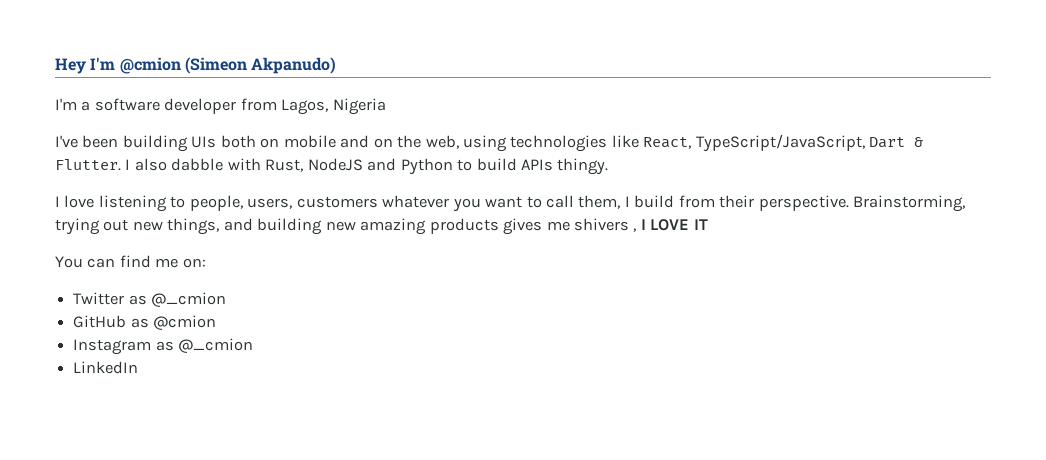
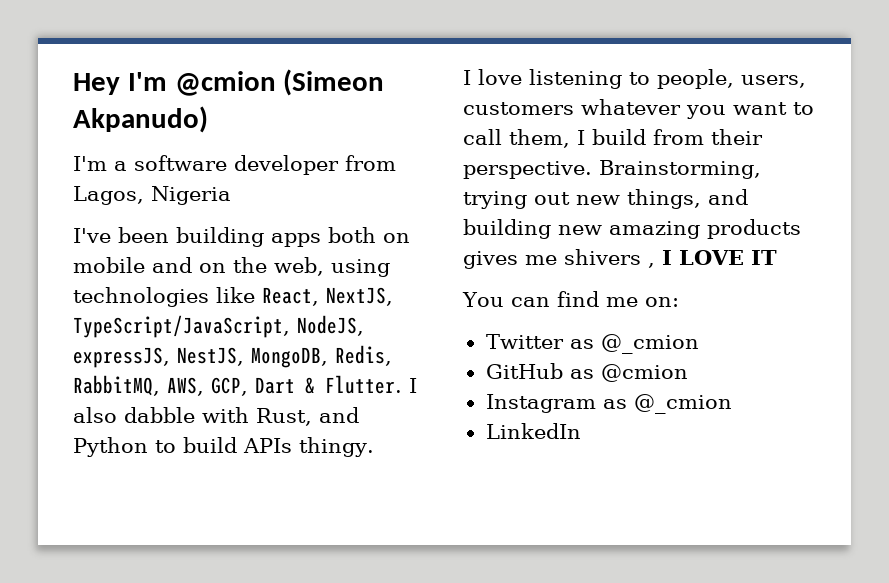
- I've been building UIs both on mobile and on the web, using technologies like React, TypeScript/JavaScript, Dart & Flutter.
+ I've been building apps both on mobile and on the web, using technologies like React, NextJS, TypeScript/JavaScript, NodeJS, expressJS, NestJS, MongoDB, Redis, RabbitMQ, AWS, GCP, Dart & Flutter.
- I also dabble with Rust, NodeJS and Python to build APIs thingy.
+ I also dabble with Rust, and Python to build APIs thingy.

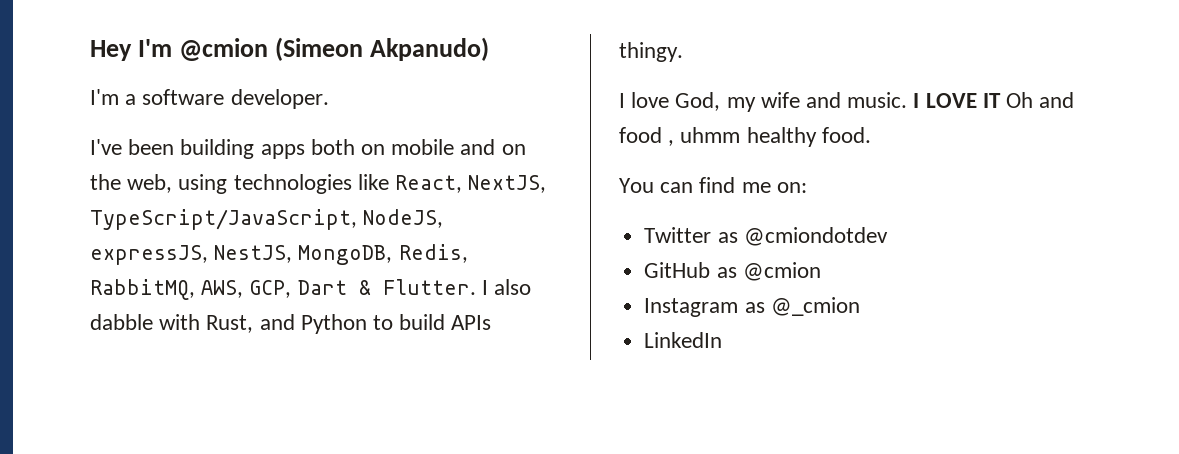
- I'm a software developer from Lagos, Nigeria
+ I'm a software developer.
- I love listening to people, users, customers whatever you want to call them, I build from their perspective. Brainstorming, trying out new things, and building new amazing products gives me shivers , I LOVE IT
+ I love God, my wife and music. I LOVE IT Oh and food , uhmm healthy food.
- Twitter as @_cmion
+ Twitter as @cmiondotdev

